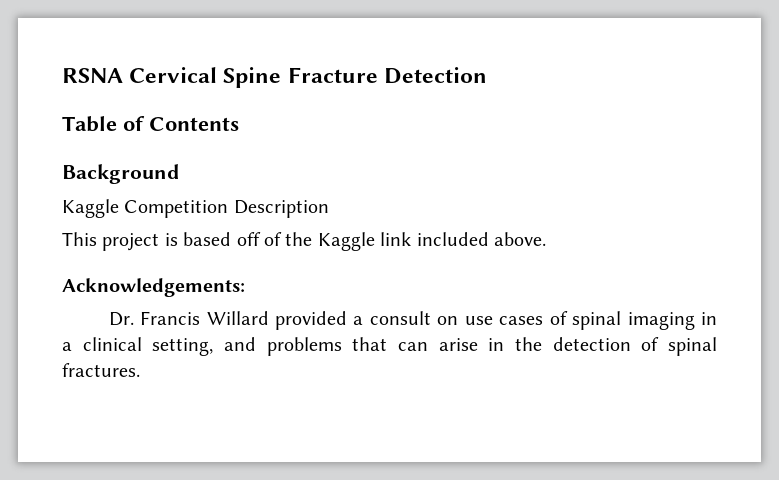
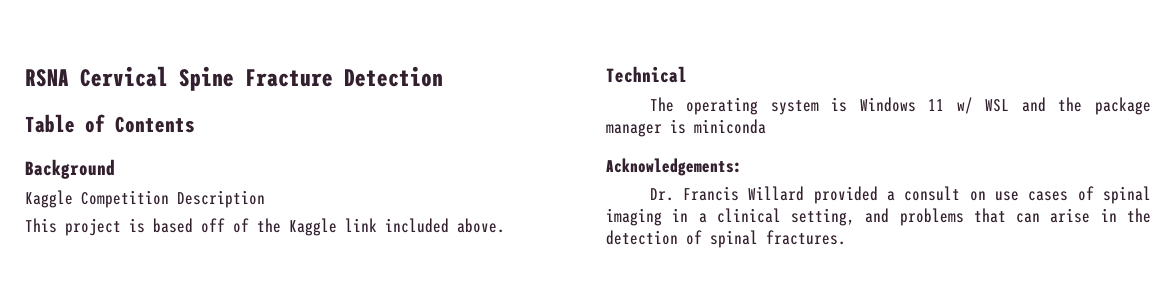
+ Technical
+ The operating system is Windows 11 w/ WSL and the package manager is miniconda

